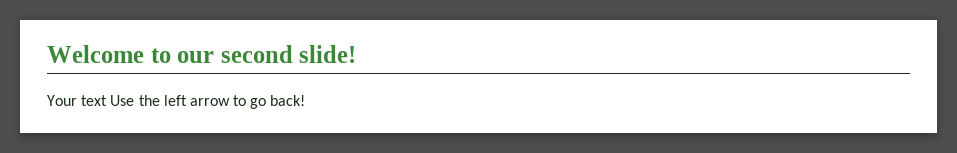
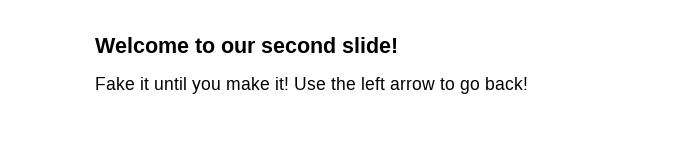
- Your text Use the left arrow to go back!
+ Fake it until you make it! Use the left arrow to go back!

